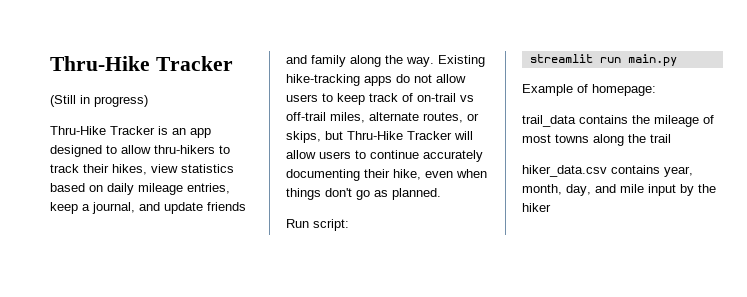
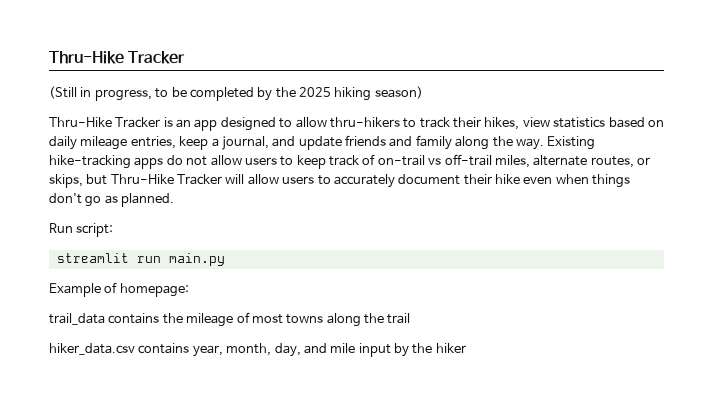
- (Still in progress)
+ (Still in progress, to be completed by the 2025 hiking season)
- Existing hike-tracking apps do not allow users to keep track of on-trail vs off-trail miles, alternate routes, or skips, but Thru-Hike Tracker will allow users to continue accurately documenting their hike, even when things don't go as planned.
+ Existing hike-tracking apps do not allow users to keep track of on-trail vs off-trail miles, alternate routes, or skips, but Thru-Hike Tracker will allow users to accurately document their hike even when things don't go as planned.

